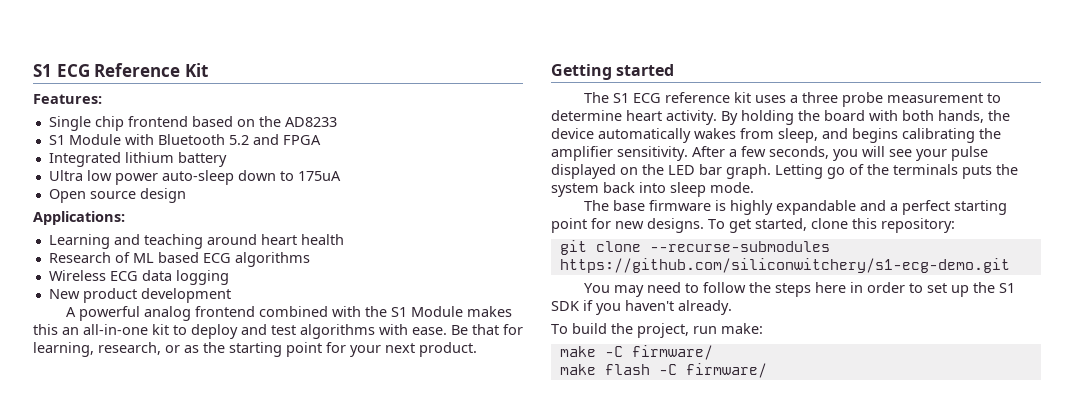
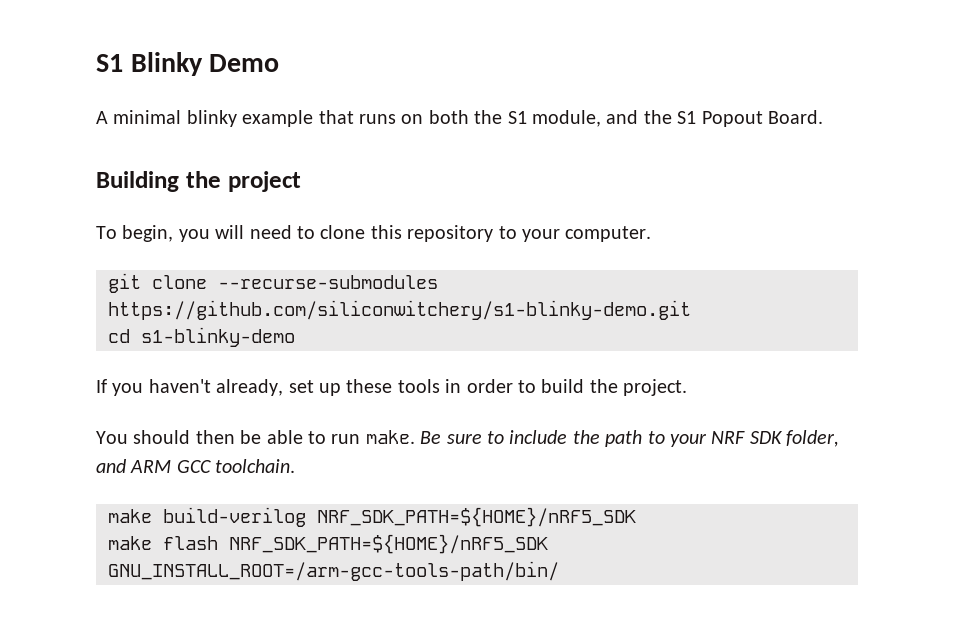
- S1 ECG Reference Kit
- Features:
- Single chip frontend based on the AD8233
- S1 Module with Bluetooth 5.2 and FPGA
- Integrated lithium battery
- Ultra low power auto-sleep down to 175uA
- Open source design
- Applications:
- Learning and teaching around heart health
- Research of ML based ECG algorithms
- Wireless ECG data logging
- New product development
- A powerful analog frontend combined with the S1 Module makes this an all-in-one kit to deploy and test algorithms with ease. Be that for learning, research, or as the starting point for your next product.
- Getting started
- The S1 ECG reference kit uses a three probe measurement to determine heart activity. By holding the board with both hands, the device automatically wakes from sleep, and begins calibrating the amplifier sensitivity. After a few seconds, you will see your pulse displayed on the LED bar graph. Letting go of the terminals puts the system back into sleep mode.
- The base firmware is highly expandable and a perfect starting point for new designs. To get started, clone this repository:
- git clone --recurse-submodules https://github.com/siliconwitchery/s1-ecg-demo.git
- You may need to follow the steps here in order to set up the S1 SDK if you haven't already.
- To build the project, run make:
- make -C firmware/
+ S1 Blinky Demo
+ A minimal blinky example that runs on both the S1 module, and the S1 Popout Board.
+ Building the project
+ To begin, you will need to clone this repository to your computer.
+ git clone --recurse-submodules https://github.com/siliconwitchery/s1-blinky-demo.git
+ cd s1-blinky-demo
+ If you haven't already, set up these tools in order to build the project.
+ You should then be able to run make. Be sure to include the path to your NRF SDK folder, and ARM GCC toolchain.
+ make build-verilog NRF_SDK_PATH=${HOME}/nRF5_SDK
- make flash -C firmware/
+ make flash NRF_SDK_PATH=${HOME}/nRF5_SDK GNU_INSTALL_ROOT=/arm-gcc-tools-path/bin/

